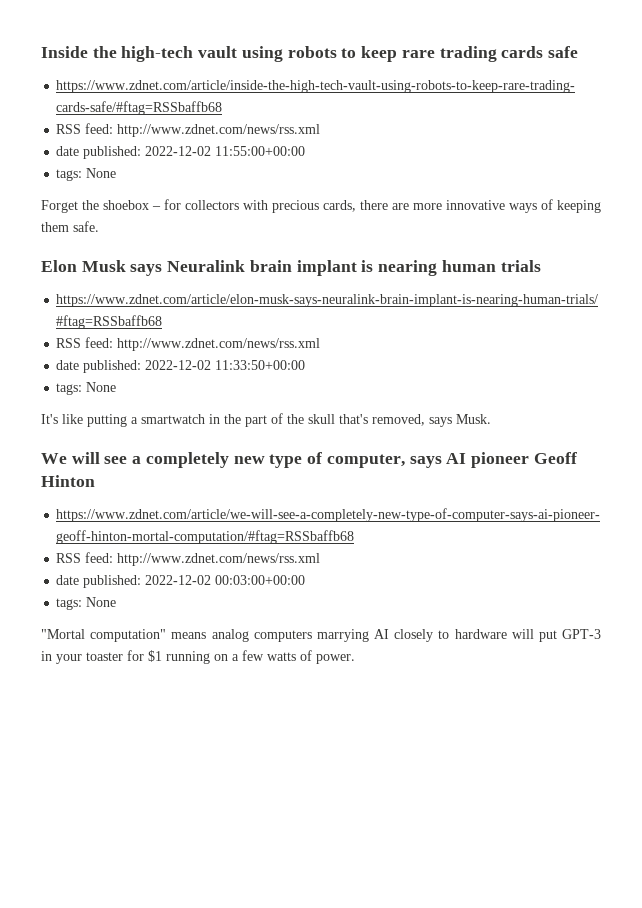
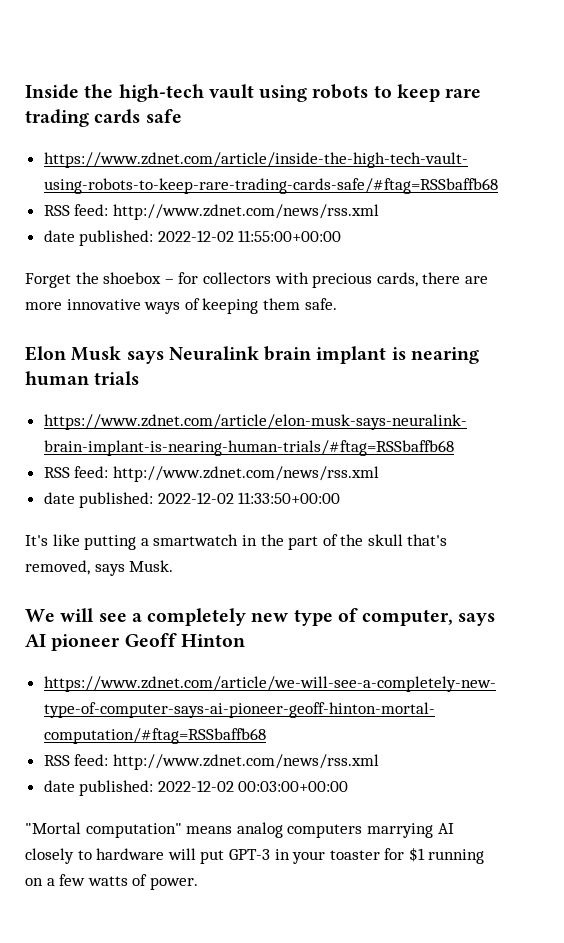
  date published: 2022-12-02 11:55:00+00:00
- tags: None
  date published: 2022-12-02 11:33:50+00:00
- tags: None
  date published: 2022-12-02 00:03:00+00:00
- tags: None

